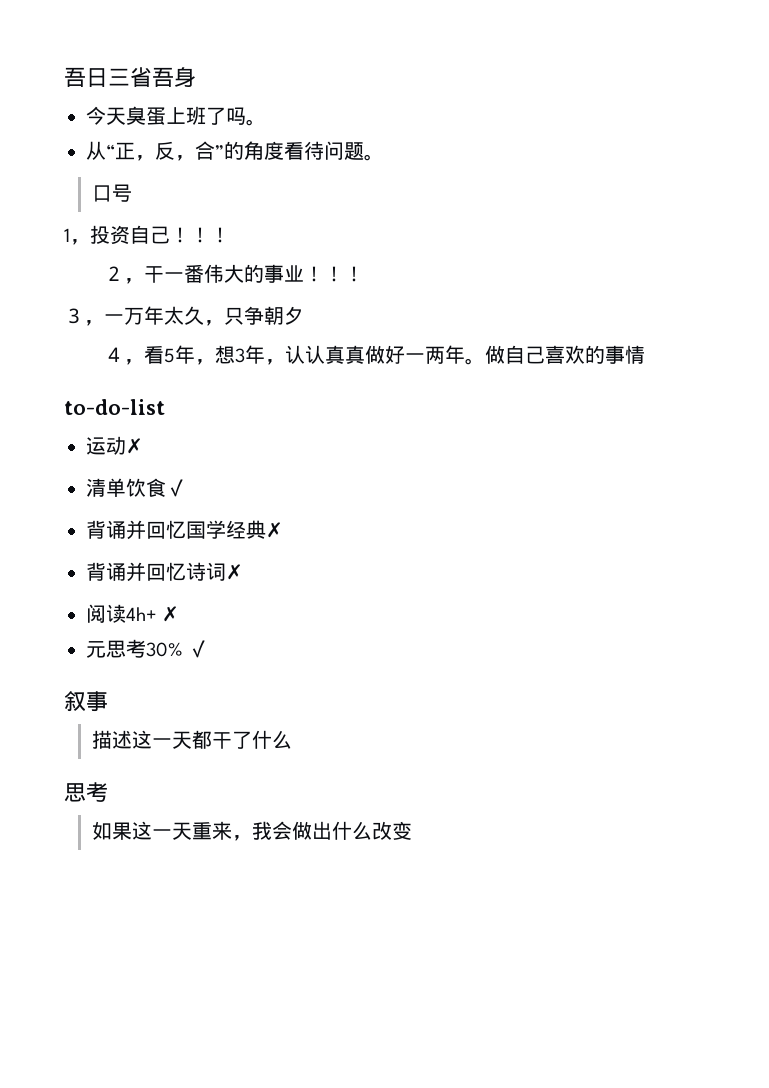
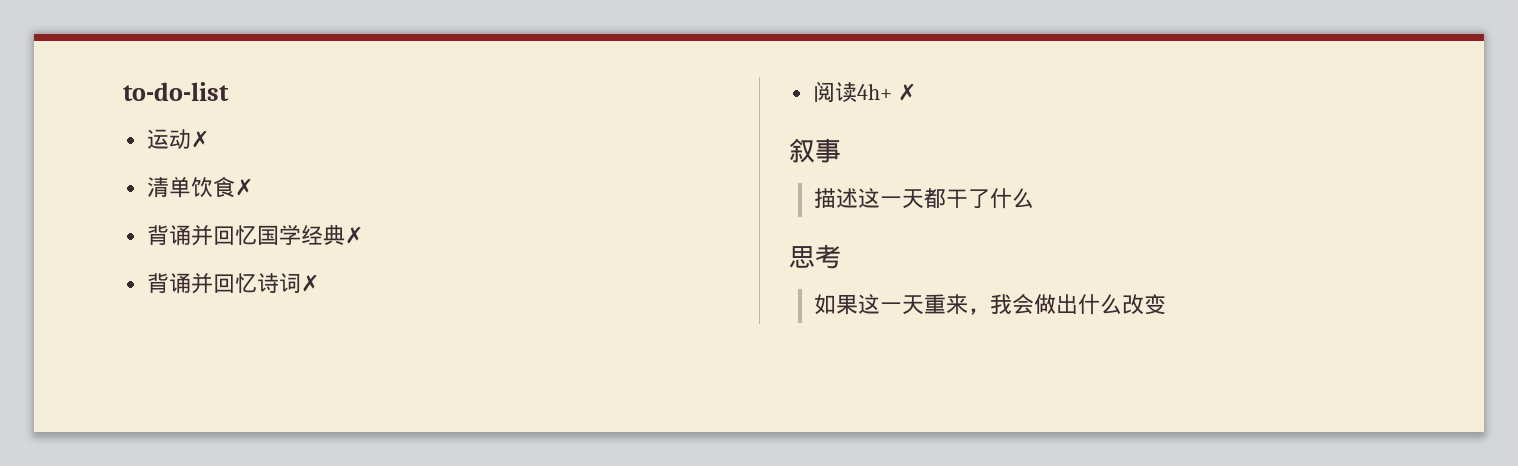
- 吾日三省吾身
- 今天臭蛋上班了吗。
- 从“正，反，合”的角度看待问题。
- 口号
- 1，投资自己！！！
- ２，干一番伟大的事业！！！
- ３，一万年太久，只争朝夕
- ４，看5年，想3年，认认真真做好一两年。做自己喜欢的事情
- 清单饮食✓
+ 清单饮食✗
- 元思考30% ✓

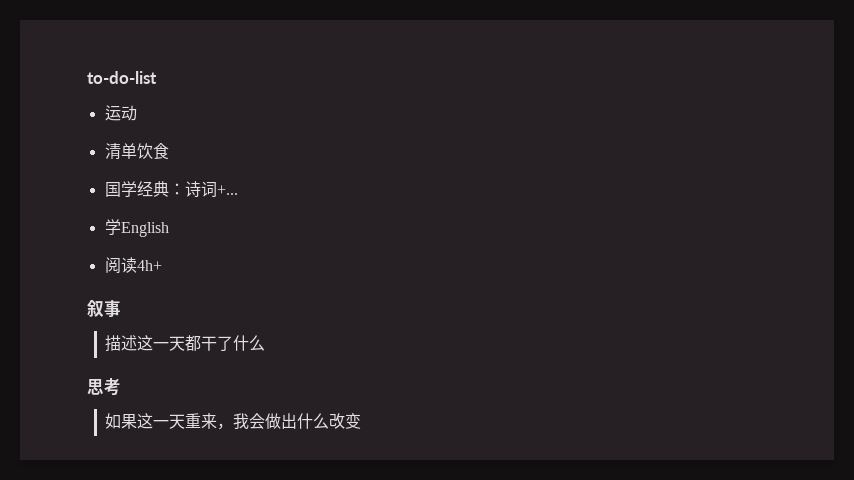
- 运动✗
+ 运动
- 清单饮食✗
- 背诵并回忆国学经典✗
- 背诵并回忆诗词✗
+ 清单饮食
+ 国学经典：诗词+...
+ 学English
- 阅读4h+ ✗
+ 阅读4h+

